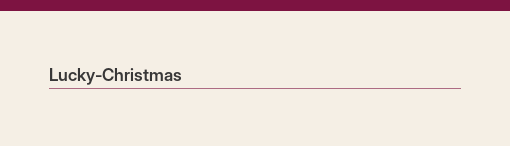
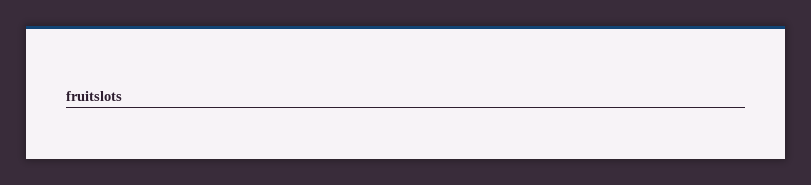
- Lucky-Christmas
+ fruitslots

